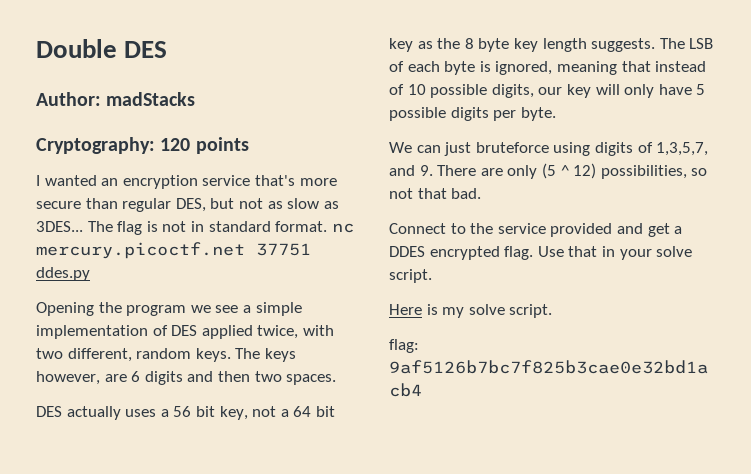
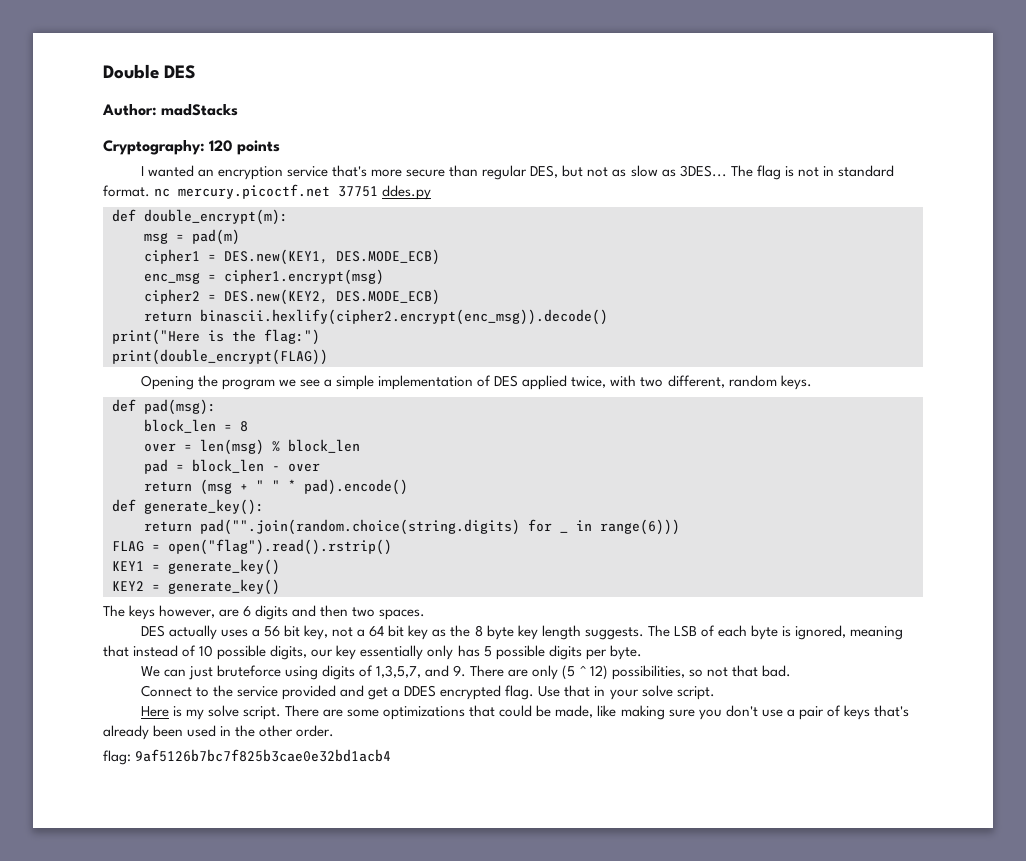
+ def double_encrypt(m):
+ msg = pad(m)
+ cipher1 = DES.new(KEY1, DES.MODE_ECB)
+ enc_msg = cipher1.encrypt(msg)
+ cipher2 = DES.new(KEY2, DES.MODE_ECB)
+ return binascii.hexlify(cipher2.encrypt(enc_msg)).decode()
+ print("Here is the flag:")
+ print(double_encrypt(FLAG))
- Opening the program we see a simple implementation of DES applied twice, with two different, random keys. The keys however, are 6 digits and then two spaces.
+ Opening the program we see a simple implementation of DES applied twice, with two different, random keys.
+ def pad(msg):
+ block_len = 8
+ over = len(msg) % block_len
+ pad = block_len - over
+ return (msg + " " * pad).encode()
+ def generate_key():
+ return pad("".join(random.choice(string.digits) for _ in range(6)))
+ FLAG = open("flag").read().rstrip()
+ KEY1 = generate_key()
+ KEY2 = generate_key()
+ The keys however, are 6 digits and then two spaces.
- The LSB of each byte is ignored, meaning that instead of 10 possible digits, our key will only have 5 possible digits per byte.
+ The LSB of each byte is ignored, meaning that instead of 10 possible digits, our key essentially only has 5 possible digits per byte.
+ There are some optimizations that could be made, like making sure you don't use a pair of keys that's already been used in the other order.

